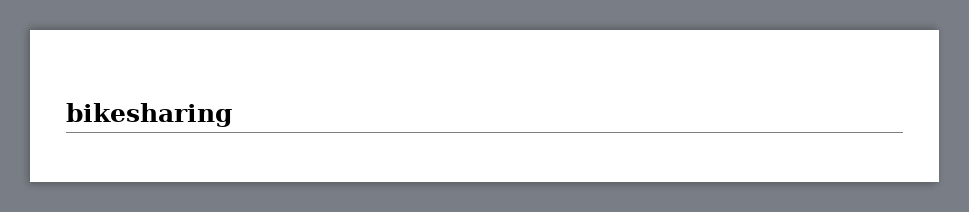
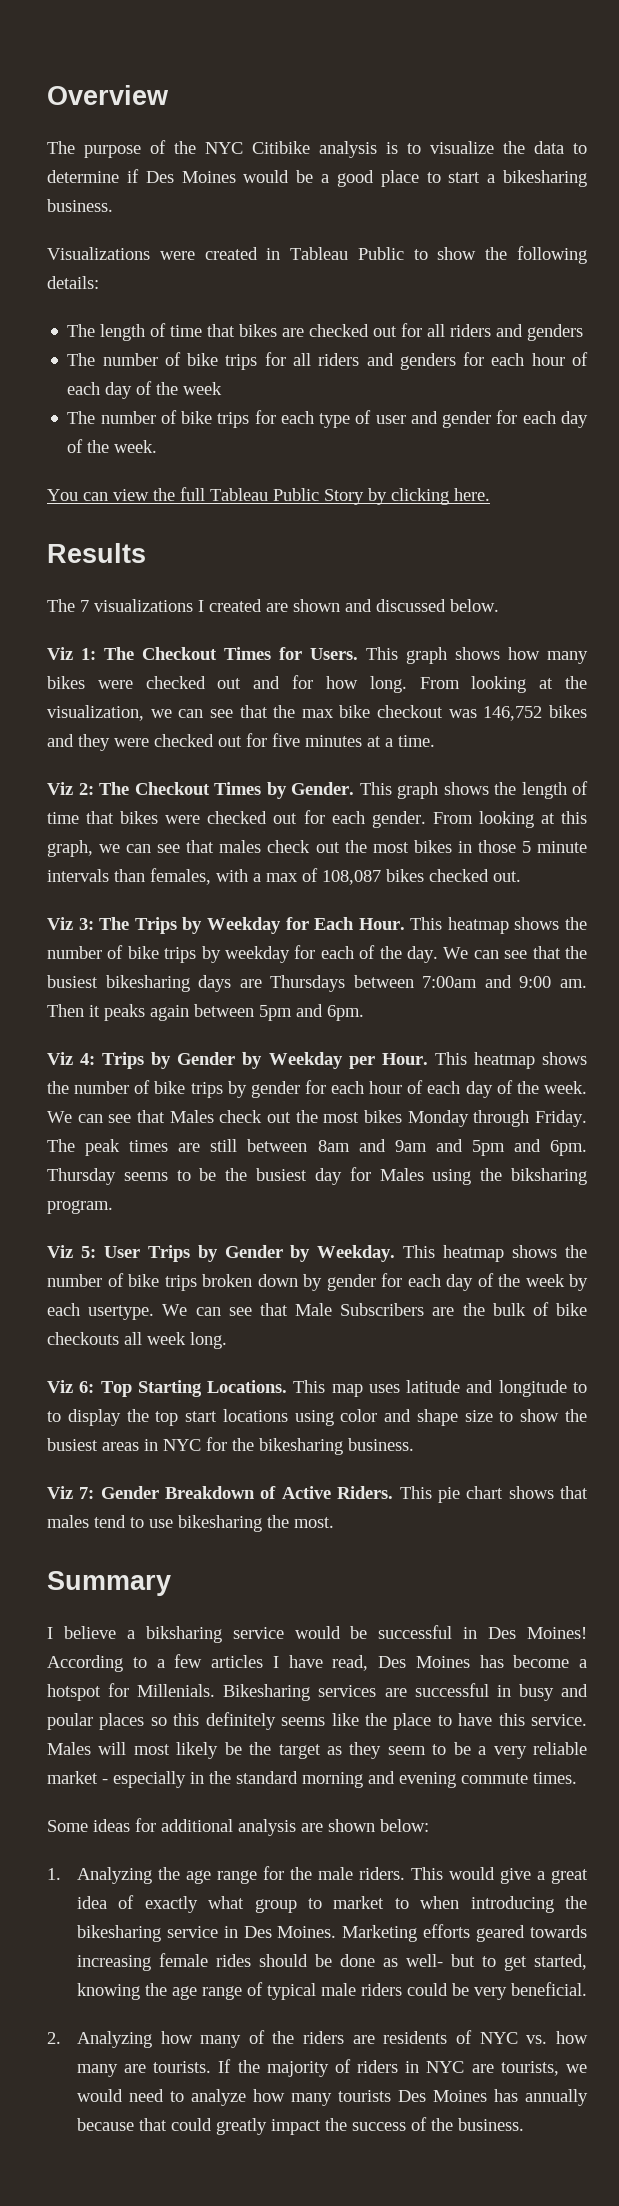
- bikesharing
+ Overview
+ The purpose of the NYC Citibike analysis is to visualize the data to determine if Des Moines would be a good place to start a bikesharing business.
+ Visualizations were created in Tableau Public to show the following details:
+ The length of time that bikes are checked out for all riders and genders
+ The number of bike trips for all riders and genders for each hour of each day of the week
+ The number of bike trips for each type of user and gender for each day of the week.
+ You can view the full Tableau Public Story by clicking here.
+ Results
+ The 7 visualizations I created are shown and discussed below.
+ Viz 1: The Checkout Times for Users. This graph shows how many bikes were checked out and for how long. From looking at the visualization, we can see that the max bike checkout was 146,752 bikes and they were checked out for five minutes at a time.
+ Viz 2: The Checkout Times by Gender. This graph shows the length of time that bikes were checked out for each gender. From looking at this graph, we can see that males check out the most bikes in those 5 minute intervals than females, with a max of 108,087 bikes checked out.
+ Viz 3: The Trips by Weekday for Each Hour. This heatmap shows the number of bike trips by weekday for each of the day. We can see that the busiest bikesharing days are Thursdays between 7:00am and 9:00 am. Then it peaks again between 5pm and 6pm.
+ Viz 4: Trips by Gender by Weekday per Hour. This heatmap shows the number of bike trips by gender for each hour of each day of the week. We can see that Males check out the most bikes Monday through Friday. The peak times are still between 8am and 9am and 5pm and 6pm. Thursday seems to be the busiest day for Males using the biksharing program.
+ Viz 5: User Trips by Gender by Weekday. This heatmap shows the number of bike trips broken down by gender for each day of the week by each usertype. We can see that Male Subscribers are the bulk of bike checkouts all week long.
+ Viz 6: Top Starting Locations. This map uses latitude and longitude to to display the top start locations using color and shape size to show the busiest areas in NYC for the bikesharing business.
+ Viz 7: Gender Breakdown of Active Riders. This pie chart shows that males tend to use bikesharing the most.
+ Summary
+ I believe a biksharing service would be successful in Des Moines! According to a few articles I have read, Des Moines has become a hotspot for Millenials. Bikesharing services are successful in busy and poular places so this definitely seems like the place to have this service. Males will most likely be the target as they seem to be a very reliable market - especially in the standard morning and evening commute times.
+ Some ideas for additional analysis are shown below:
+ 1. Analyzing the age range for the male riders. This would give a great idea of exactly what group to market to when introducing the bikesharing service in Des Moines. Marketing efforts geared towards increasing female rides should be done as well- but to get started, knowing the age range of typical male riders could be very beneficial.
+ 2. Analyzing how many of the riders are residents of NYC vs. how many are tourists. If the majority of riders in NYC are tourists, we would need to analyze how many tourists Des Moines has annually because that could greatly impact the success of the business.

